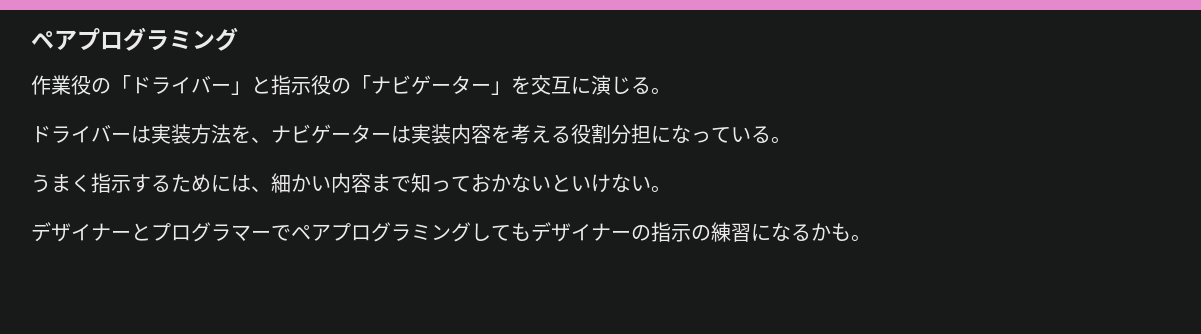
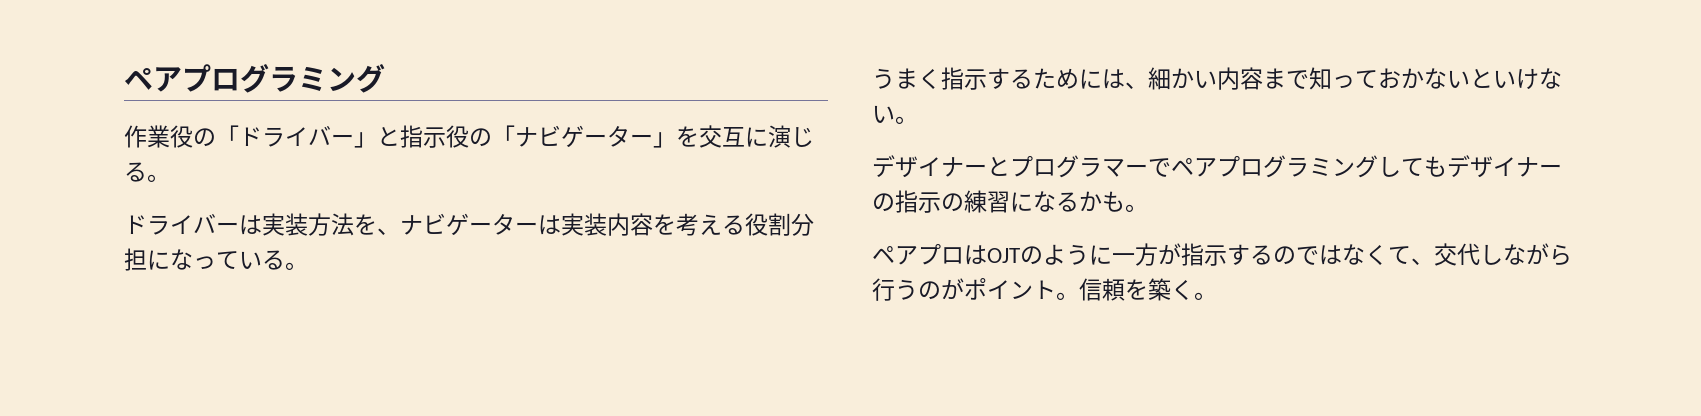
+ ペアプロはOJTのように一方が指示するのではなくて、交代しながら行うのがポイント。信頼を築く。

